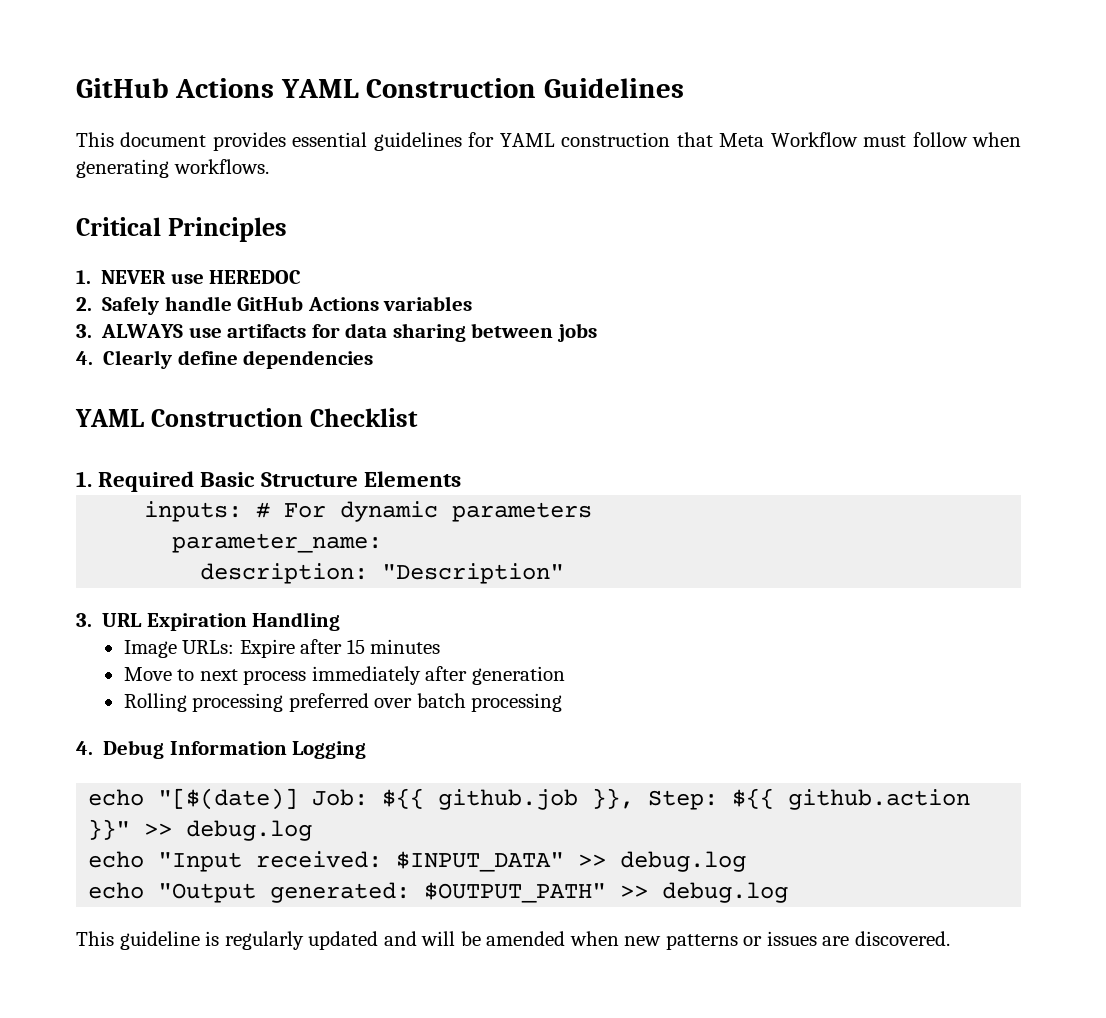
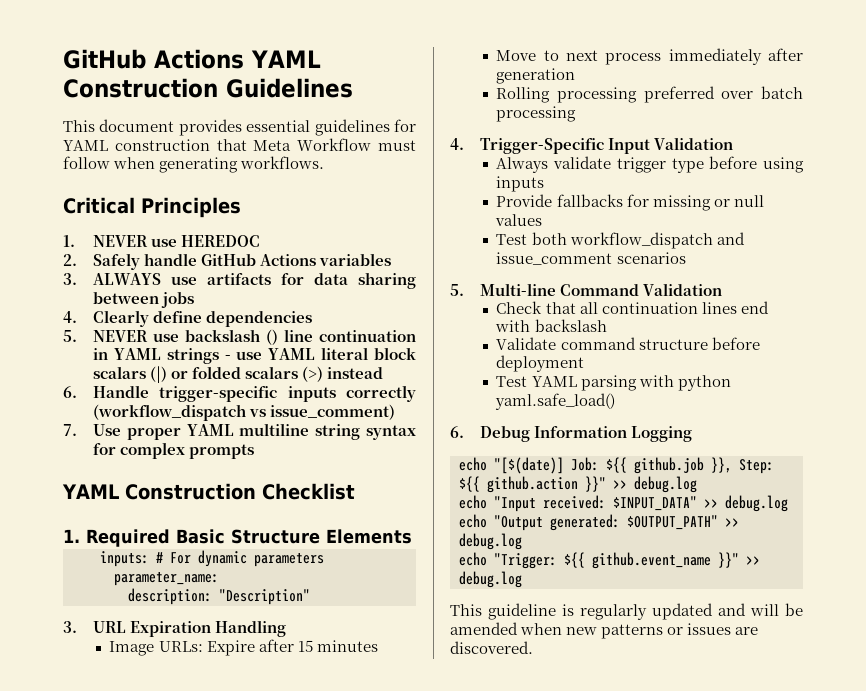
+ 5. NEVER use backslash () line continuation in YAML strings - use YAML literal block scalars (|) or folded scalars (>) instead
+ 6. Handle trigger-specific inputs correctly (workflow_dispatch vs issue_comment)
+ 7. Use proper YAML multiline string syntax for complex prompts
- 4. Debug Information Logging
+ 4. Trigger-Specific Input Validation
+ Always validate trigger type before using inputs
+ Provide fallbacks for missing or null values
+ Test both workflow_dispatch and issue_comment scenarios
+ 5. Multi-line Command Validation
+ Check that all continuation lines end with backslash
+ Validate command structure before deployment
+ Test YAML parsing with python yaml.safe_load()
+ 6. Debug Information Logging
+ echo "Trigger: ${{ github.event_name }}" >> debug.log

